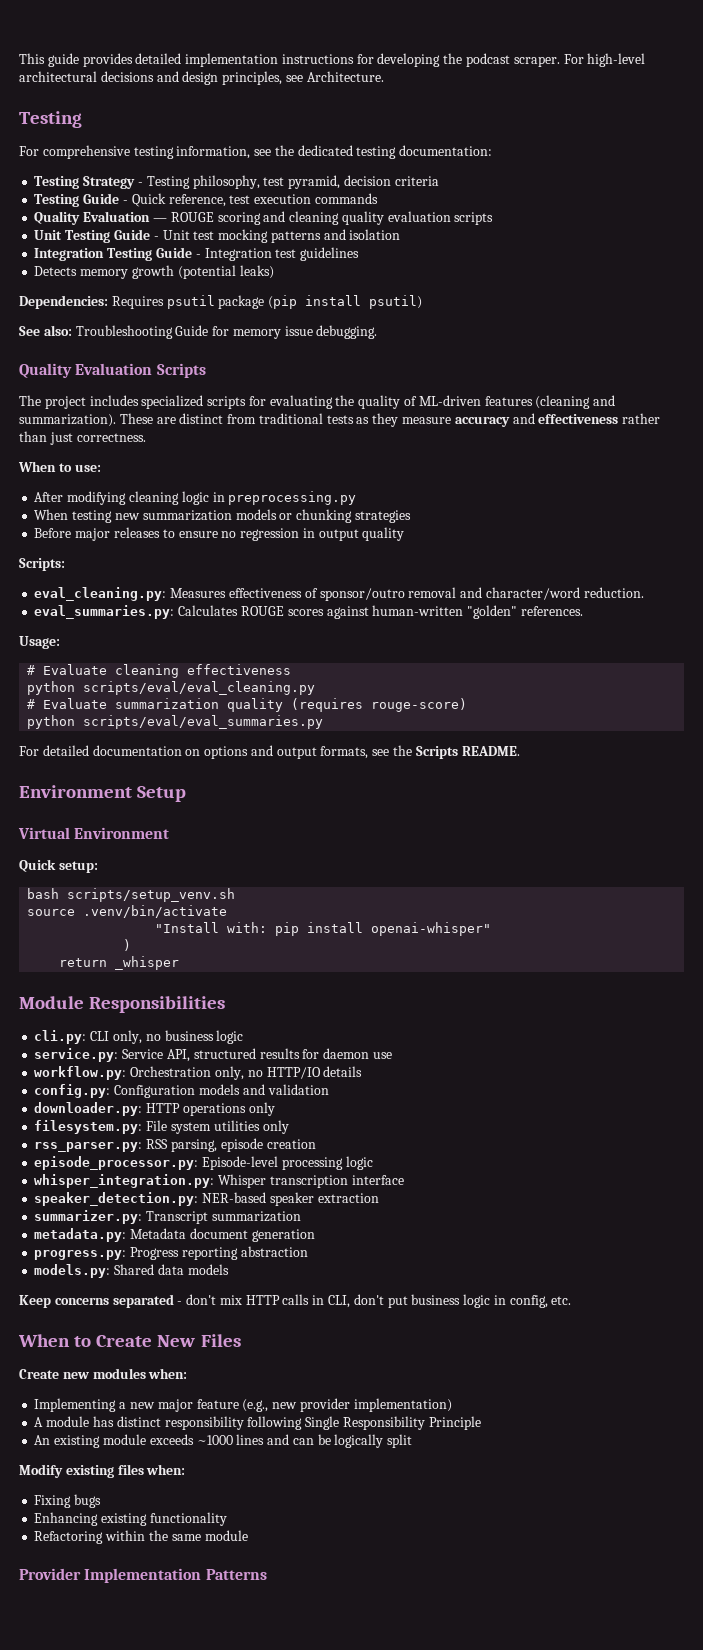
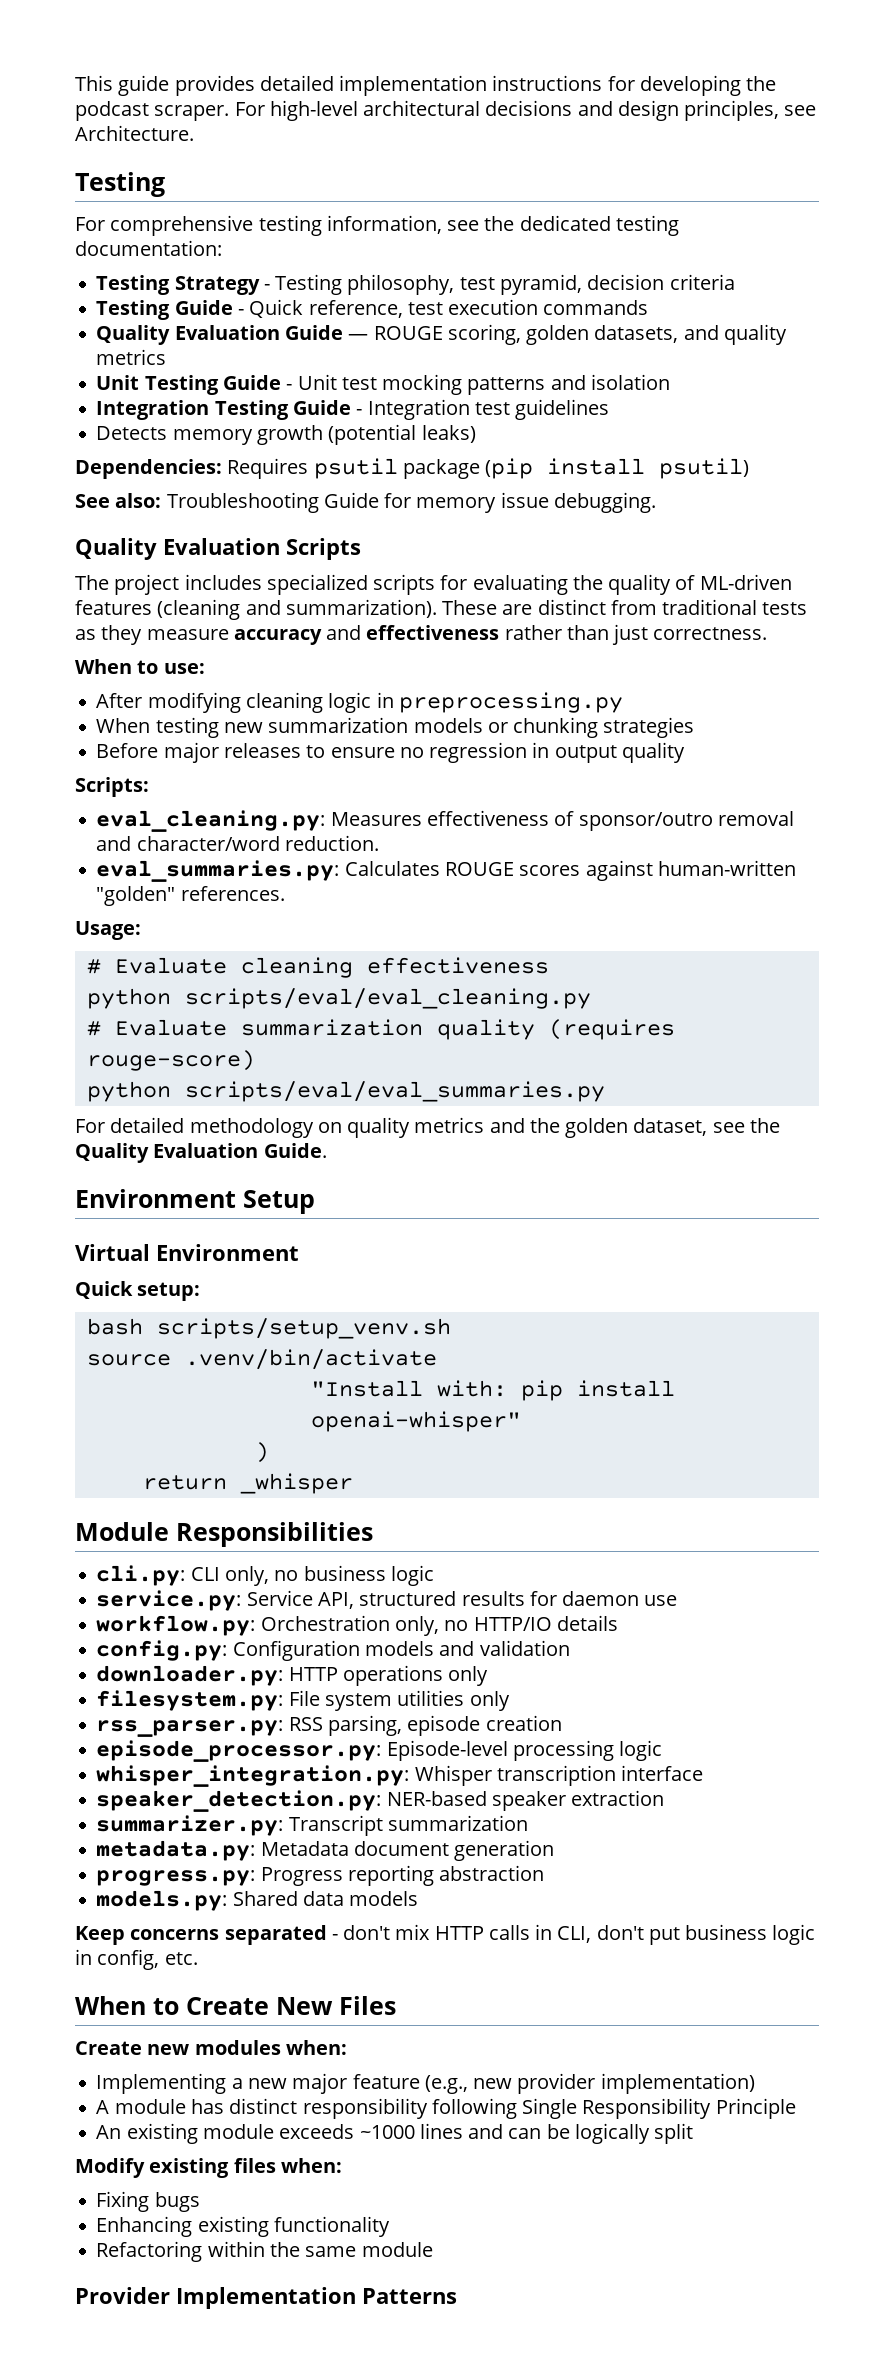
- Quality Evaluation — ROUGE scoring and cleaning quality evaluation scripts
+ Quality Evaluation Guide — ROUGE scoring, golden datasets, and quality metrics
- For detailed documentation on options and output formats, see the Scripts README.
+ For detailed methodology on quality metrics and the golden dataset, see the Quality Evaluation Guide.

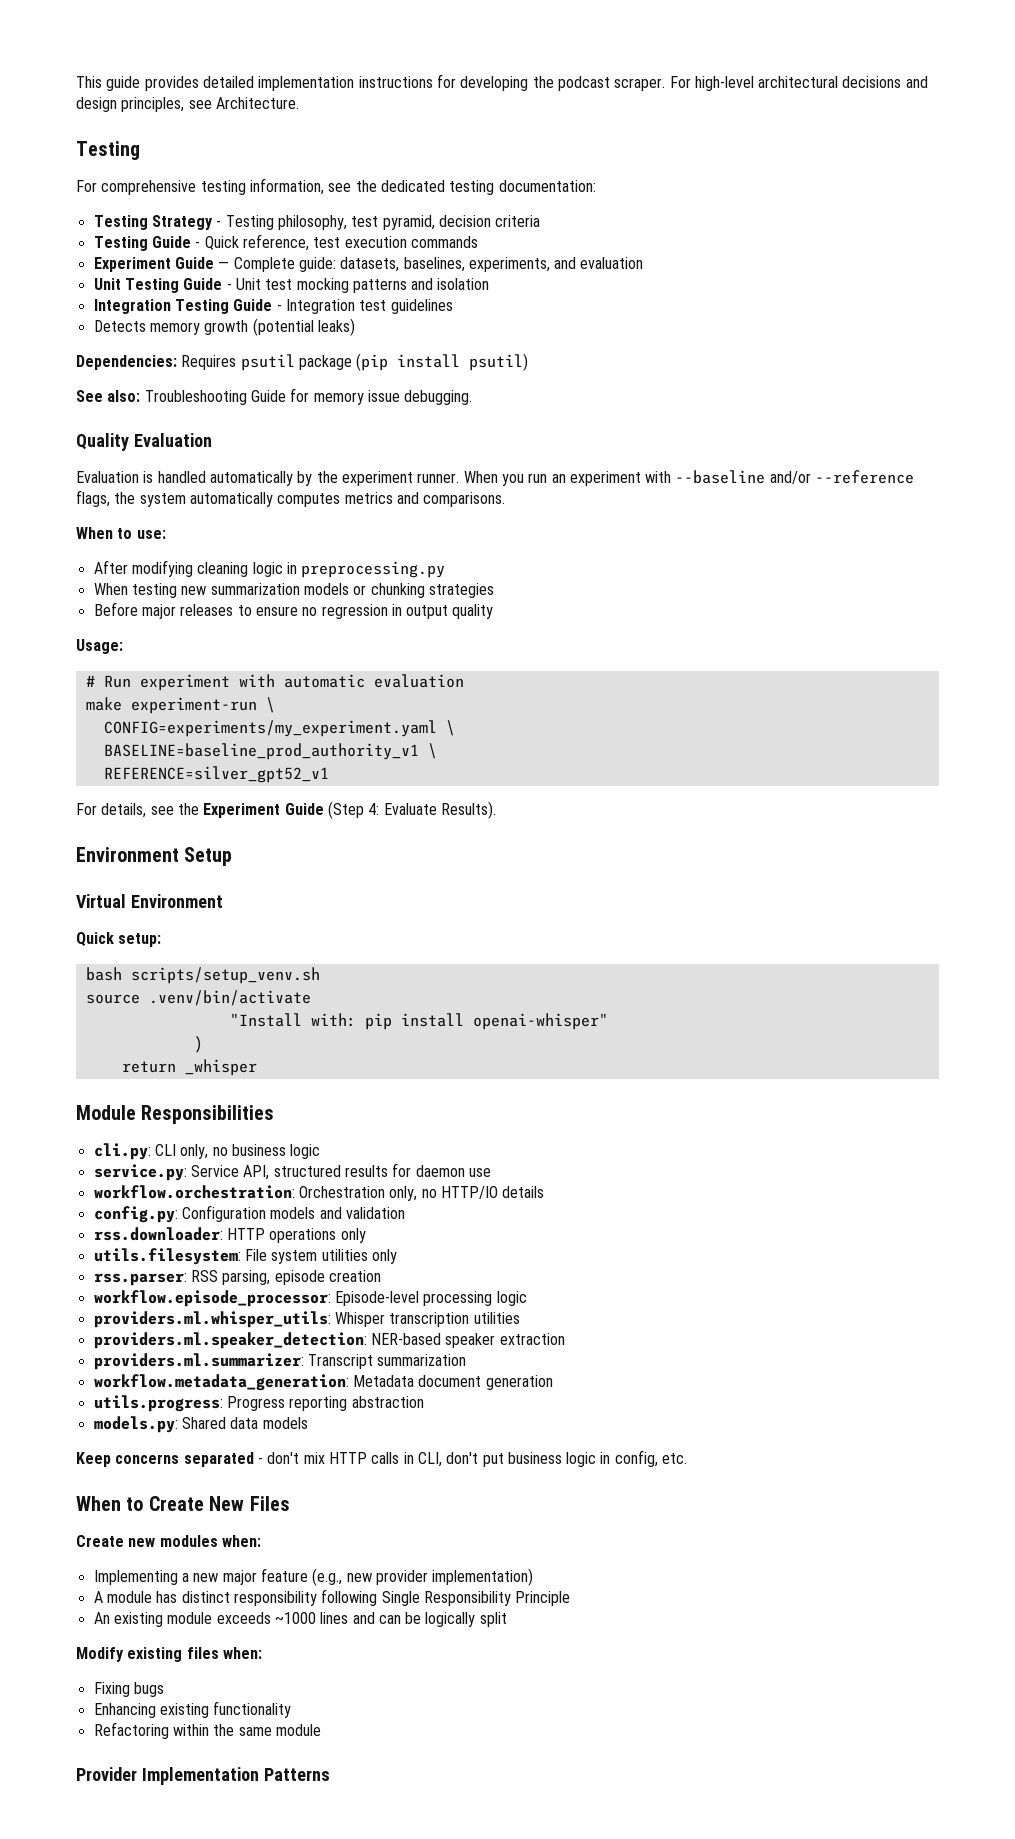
- Quality Evaluation Guide — ROUGE scoring, golden datasets, and quality metrics
+ Experiment Guide — Complete guide: datasets, baselines, experiments, and evaluation
- Quality Evaluation Scripts
- The project includes specialized scripts for evaluating the quality of ML-driven features (cleaning and summarization). These are distinct from traditional tests as they measure accuracy and effectiveness rather than just correctness.
+ Quality Evaluation
+ Evaluation is handled automatically by the experiment runner. When you run an experiment with --baseline and/or --reference flags, the system automatically computes metrics and comparisons.
- Scripts:
- eval_cleaning.py: Measures effectiveness of sponsor/outro removal and character/word reduction.
- eval_summaries.py: Calculates ROUGE scores against human-written "golden" references.
  Usage:
- # Evaluate cleaning effectiveness
- python scripts/eval/eval_cleaning.py
- # Evaluate summarization quality (requires rouge-score)
- python scripts/eval/eval_summaries.py
- For detailed methodology on quality metrics and the golden dataset, see the Quality Evaluation Guide.
+ # Run experiment with automatic evaluation
+ make experiment-run \
+ CONFIG=experiments/my_experiment.yaml \
+ BASELINE=baseline_prod_authority_v1 \
+ REFERENCE=silver_gpt52_v1
+ For details, see the Experiment Guide (Step 4: Evaluate Results).
- workflow.py: Orchestration only, no HTTP/IO details
+ workflow.orchestration: Orchestration only, no HTTP/IO details
- downloader.py: HTTP operations only
+ rss.downloader: HTTP operations only
- filesystem.py: File system utilities only
+ utils.filesystem: File system utilities only
- rss_parser.py: RSS parsing, episode creation
+ rss.parser: RSS parsing, episode creation
- episode_processor.py: Episode-level processing logic
+ workflow.episode_processor: Episode-level processing logic
- whisper_integration.py: Whisper transcription interface
- speaker_detection.py: NER-based speaker extraction
+ providers.ml.whisper_utils: Whisper transcription utilities
+ providers.ml.speaker_detection: NER-based speaker extraction
- summarizer.py: Transcript summarization
+ providers.ml.summarizer: Transcript summarization
- metadata.py: Metadata document generation
+ workflow.metadata_generation: Metadata document generation
- progress.py: Progress reporting abstraction
+ utils.progress: Progress reporting abstraction

